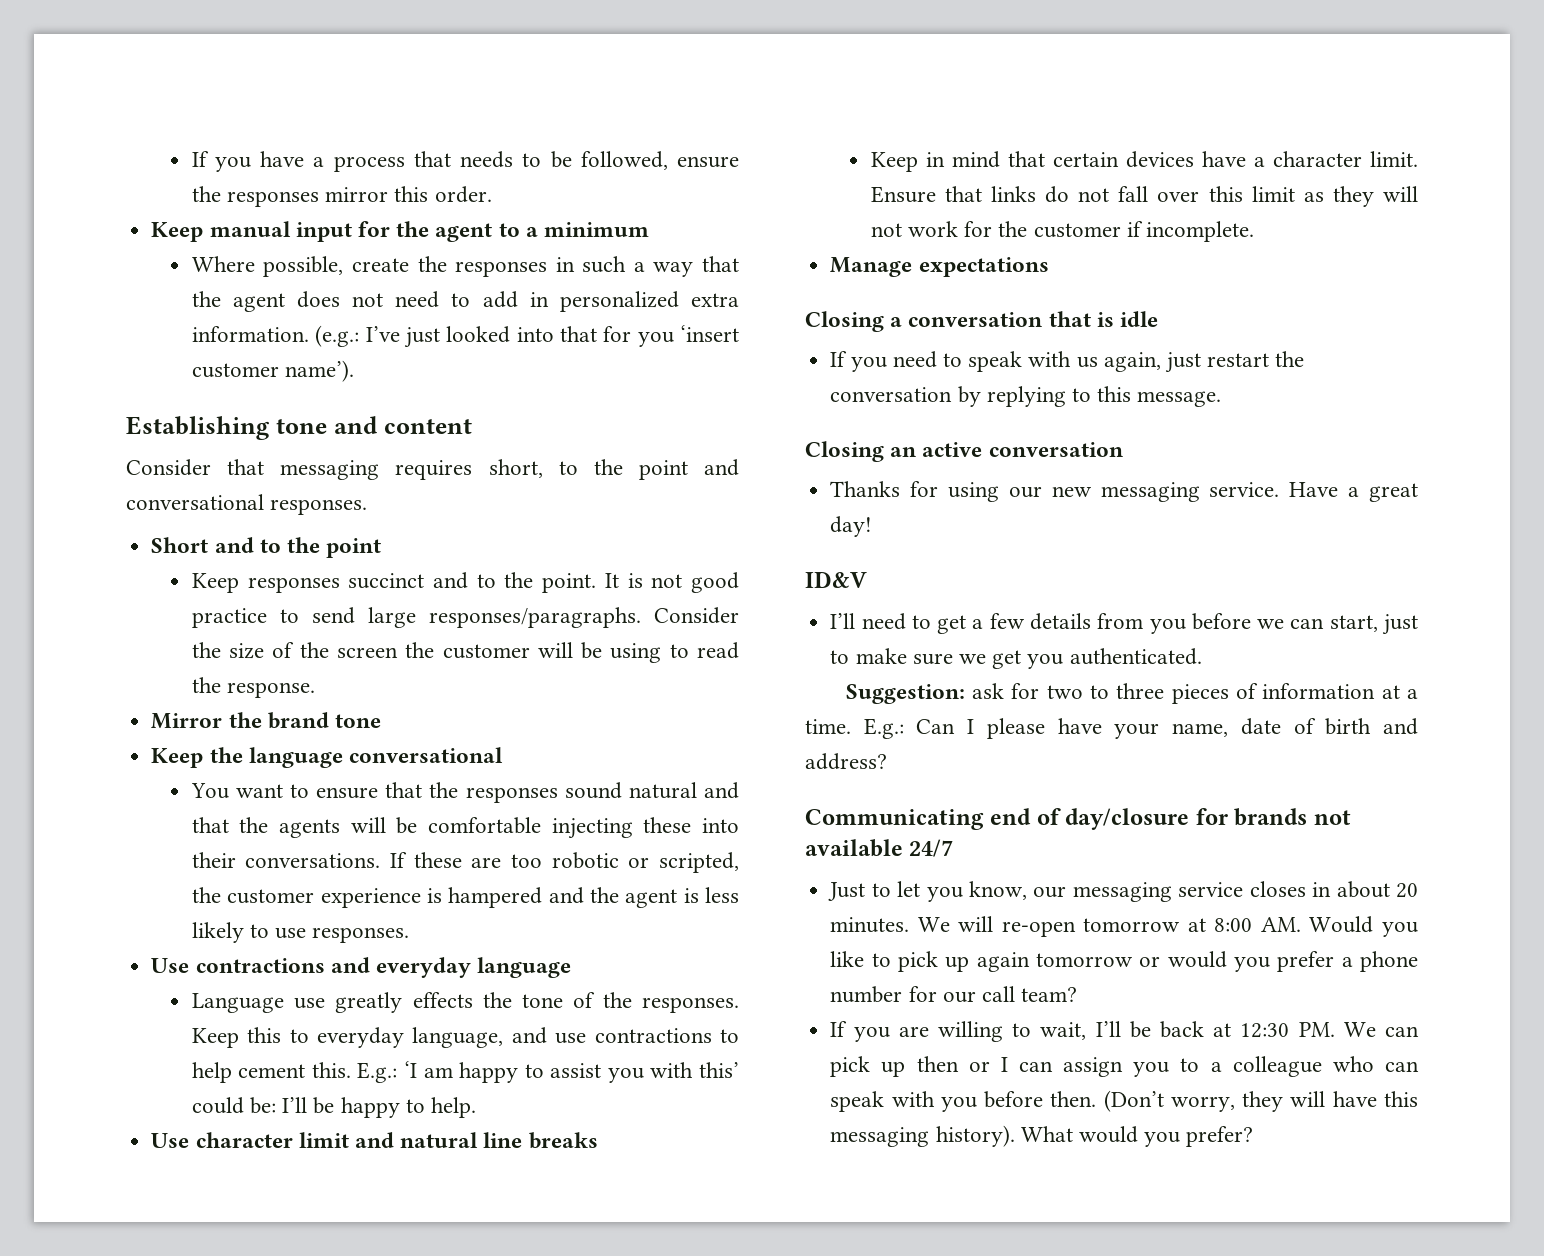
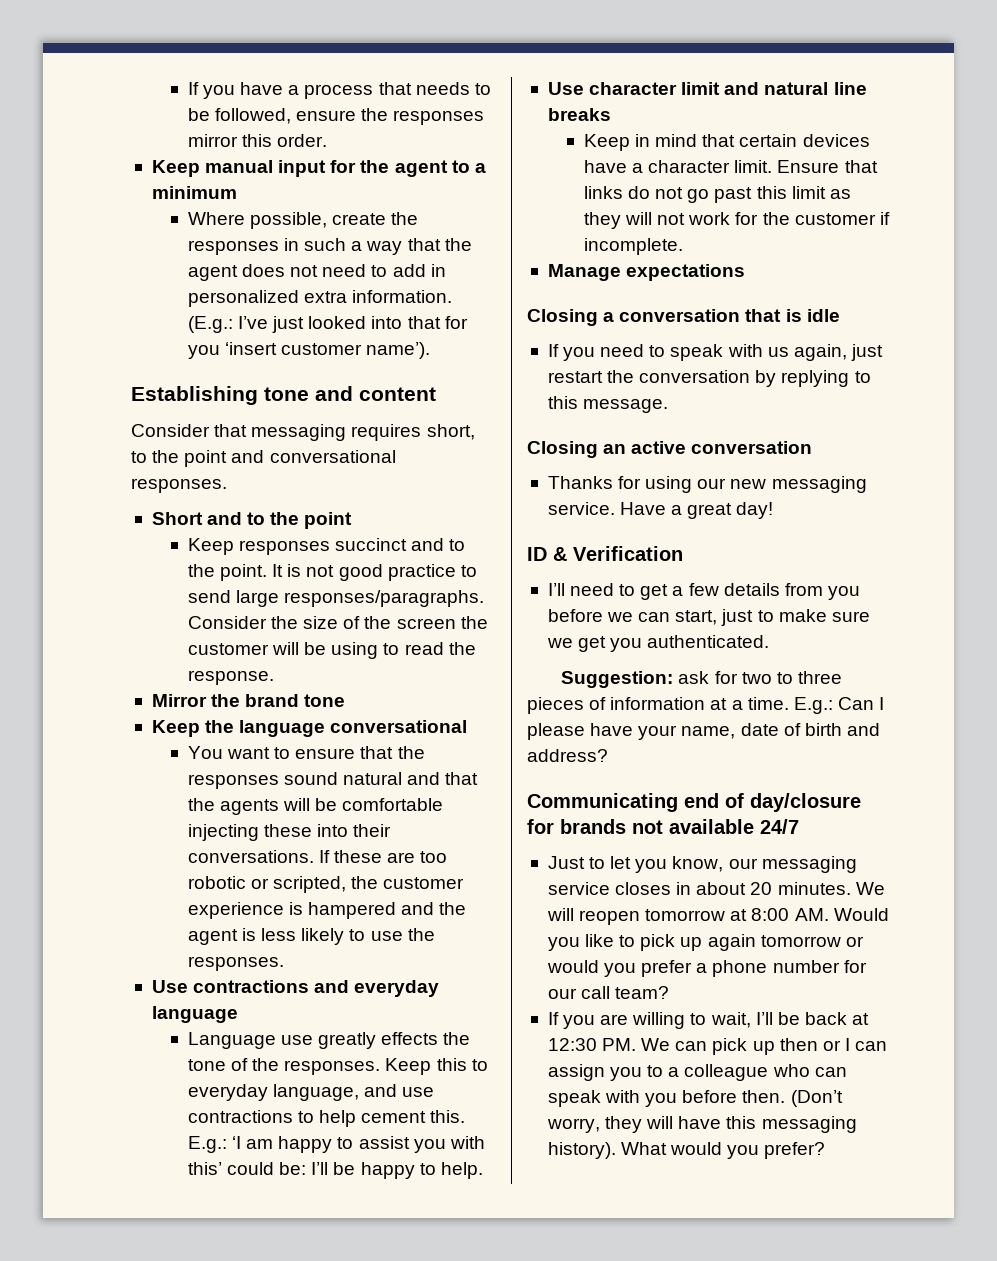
- (e.g.: I’ve just looked into that for you ‘insert customer name’).
+ (E.g.: I’ve just looked into that for you ‘insert customer name’).
- If these are too robotic or scripted, the customer experience is hampered and the agent is less likely to use responses.
+ If these are too robotic or scripted, the customer experience is hampered and the agent is less likely to use the responses.
- Ensure that links do not fall over this limit as they will not work for the customer if incomplete.
+ Ensure that links do not go past this limit as they will not work for the customer if incomplete.
- ID&V
+ ID & Verification
- We will re-open tomorrow at 8:00 AM. Would you like to pick up again tomorrow or would you prefer a phone number for our call team?
+ We will reopen tomorrow at 8:00 AM. Would you like to pick up again tomorrow or would you prefer a phone number for our call team?

